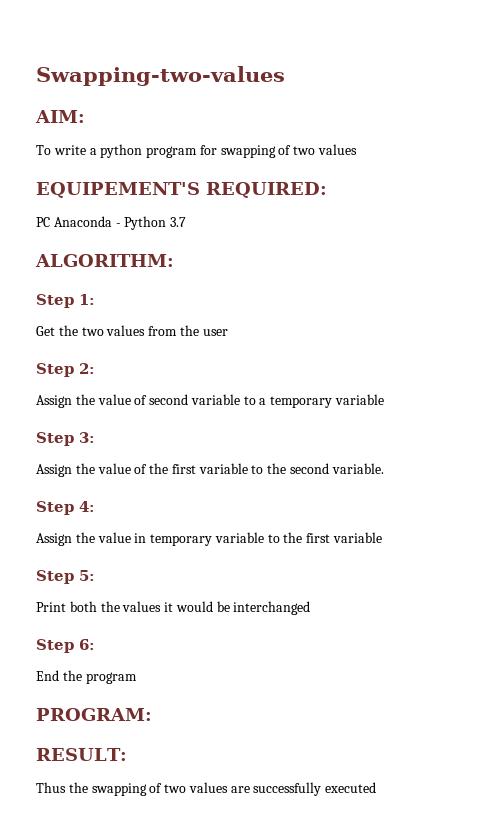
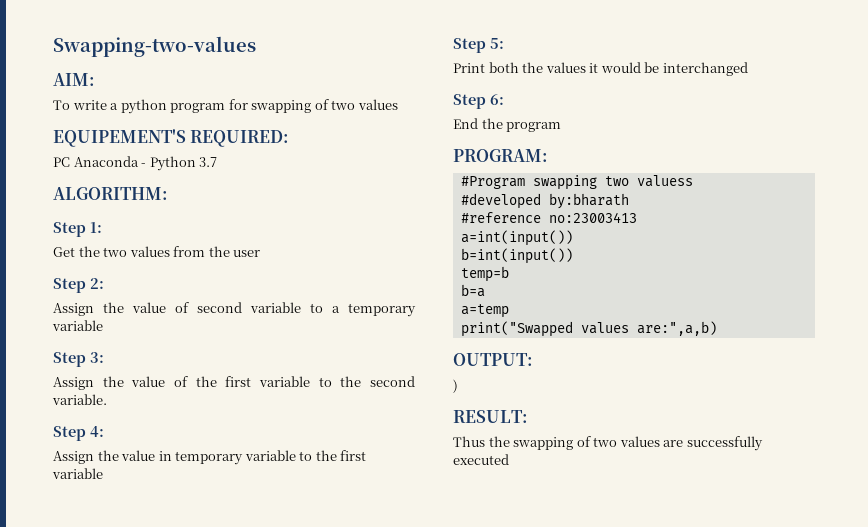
+ #Program swapping two valuess
+ #developed by:bharath
+ #reference no:23003413
+ a=int(input())
+ b=int(input())
+ temp=b
+ b=a
+ a=temp
+ print("Swapped values are:",a,b)
+ OUTPUT:
+ )

